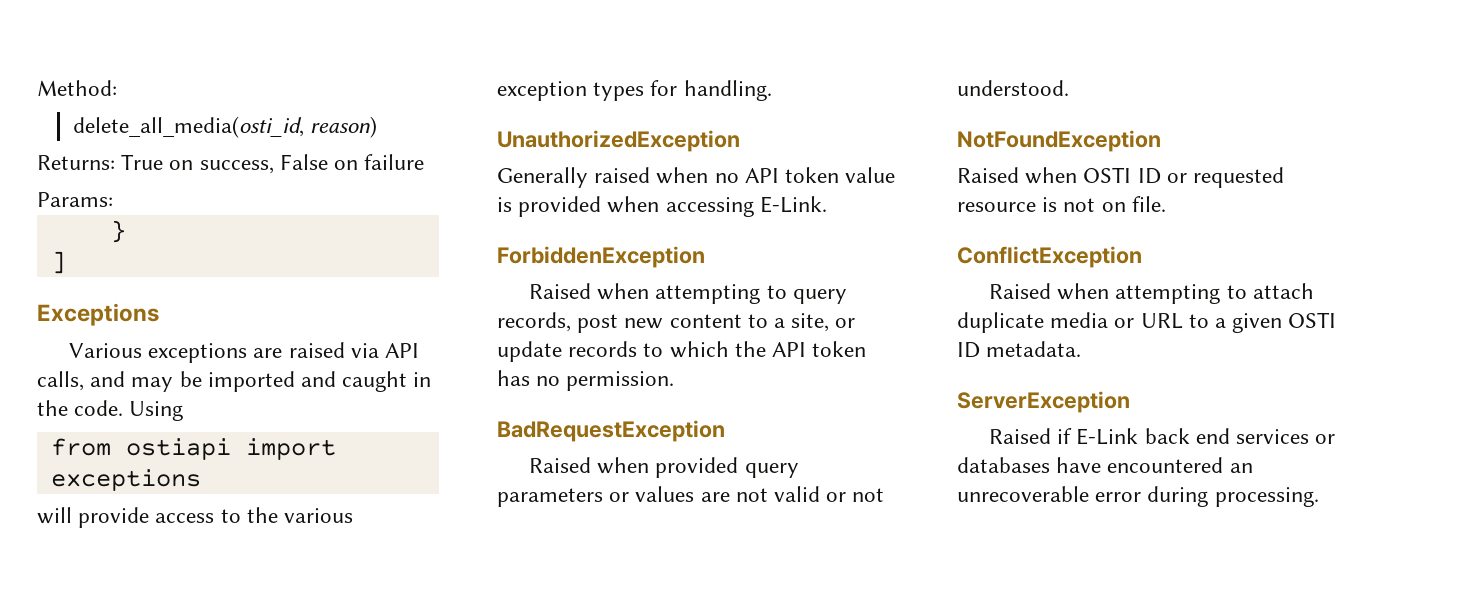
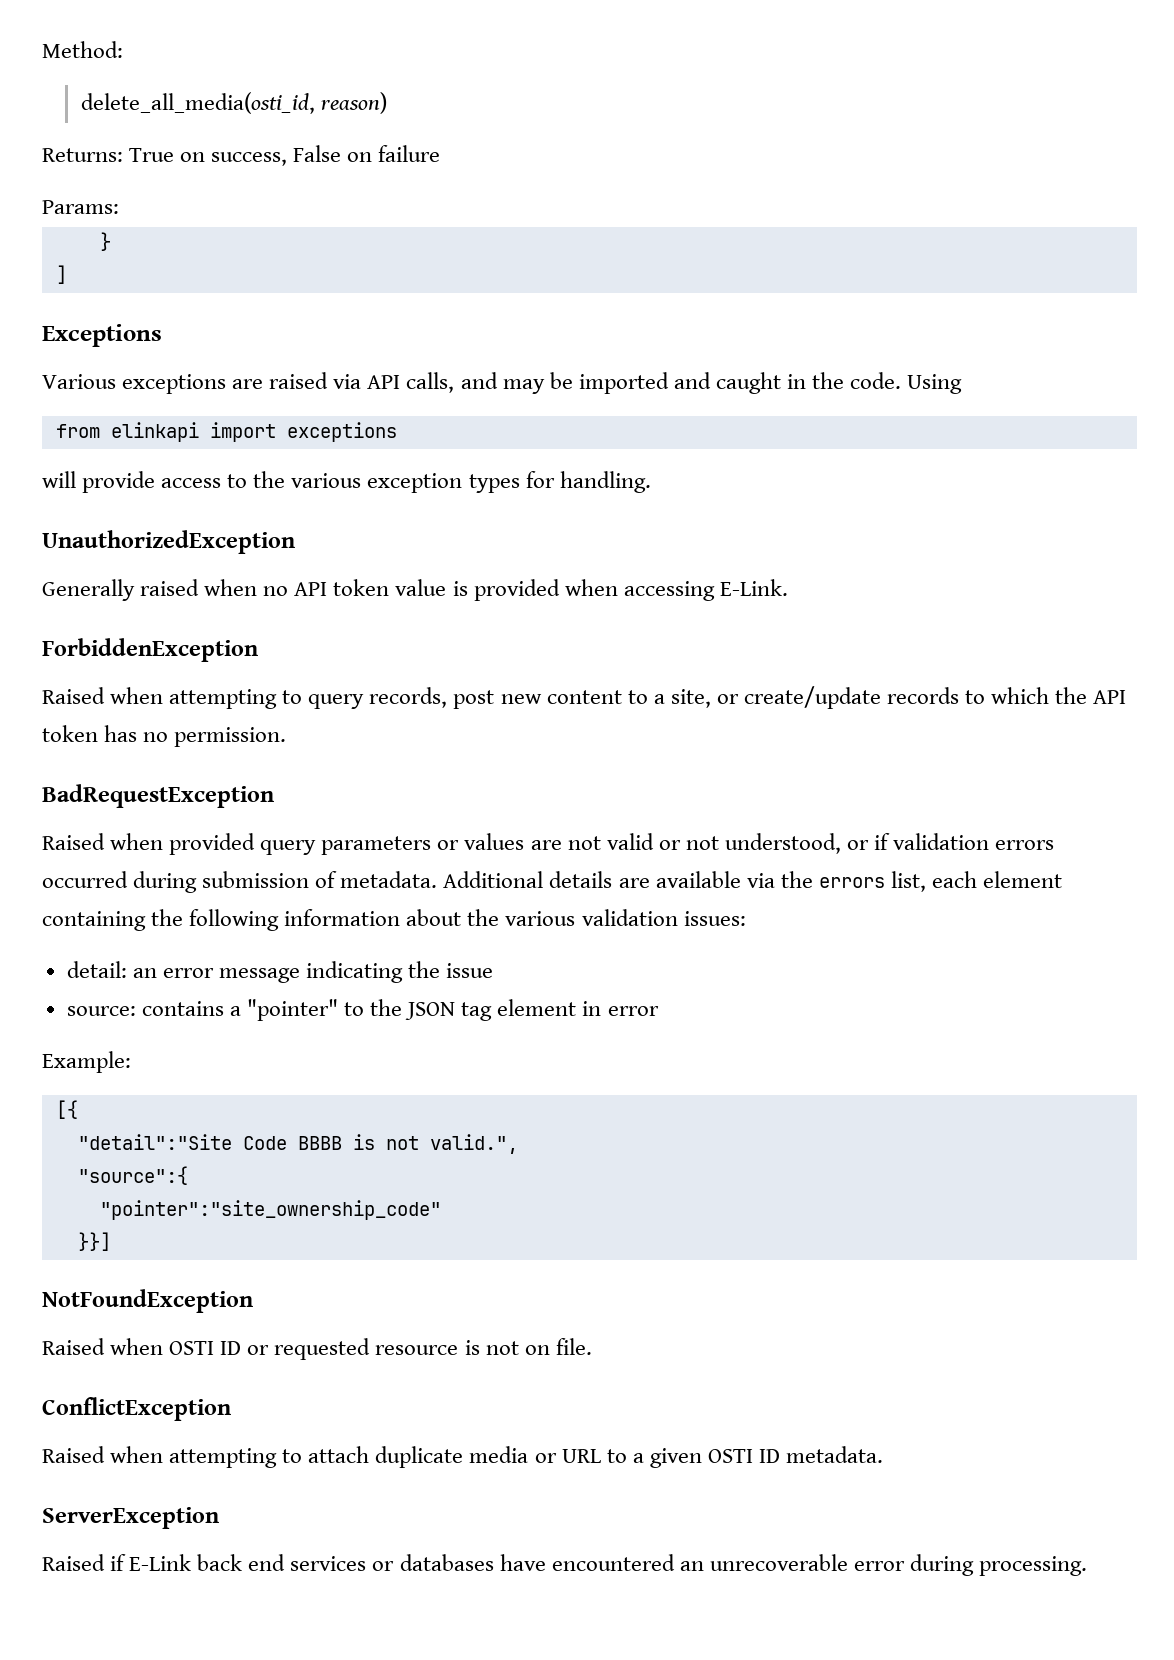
- from ostiapi import exceptions
+ from elinkapi import exceptions
- Raised when attempting to query records, post new content to a site, or update records to which the API token has no permission.
+ Raised when attempting to query records, post new content to a site, or create/update records to which the API token has no permission.
- Raised when provided query parameters or values are not valid or not understood.
+ Raised when provided query parameters or values are not valid or not understood, or if validation errors occurred during submission of metadata. Additional details are available via the errors list, each element containing the following information about the various validation issues:
+ detail: an error message indicating the issue
+ source: contains a "pointer" to the JSON tag element in error
+ Example:
+ [{
+ "detail":"Site Code BBBB is not valid.",
+ "source":{
+ "pointer":"site_ownership_code"
+ }}]

